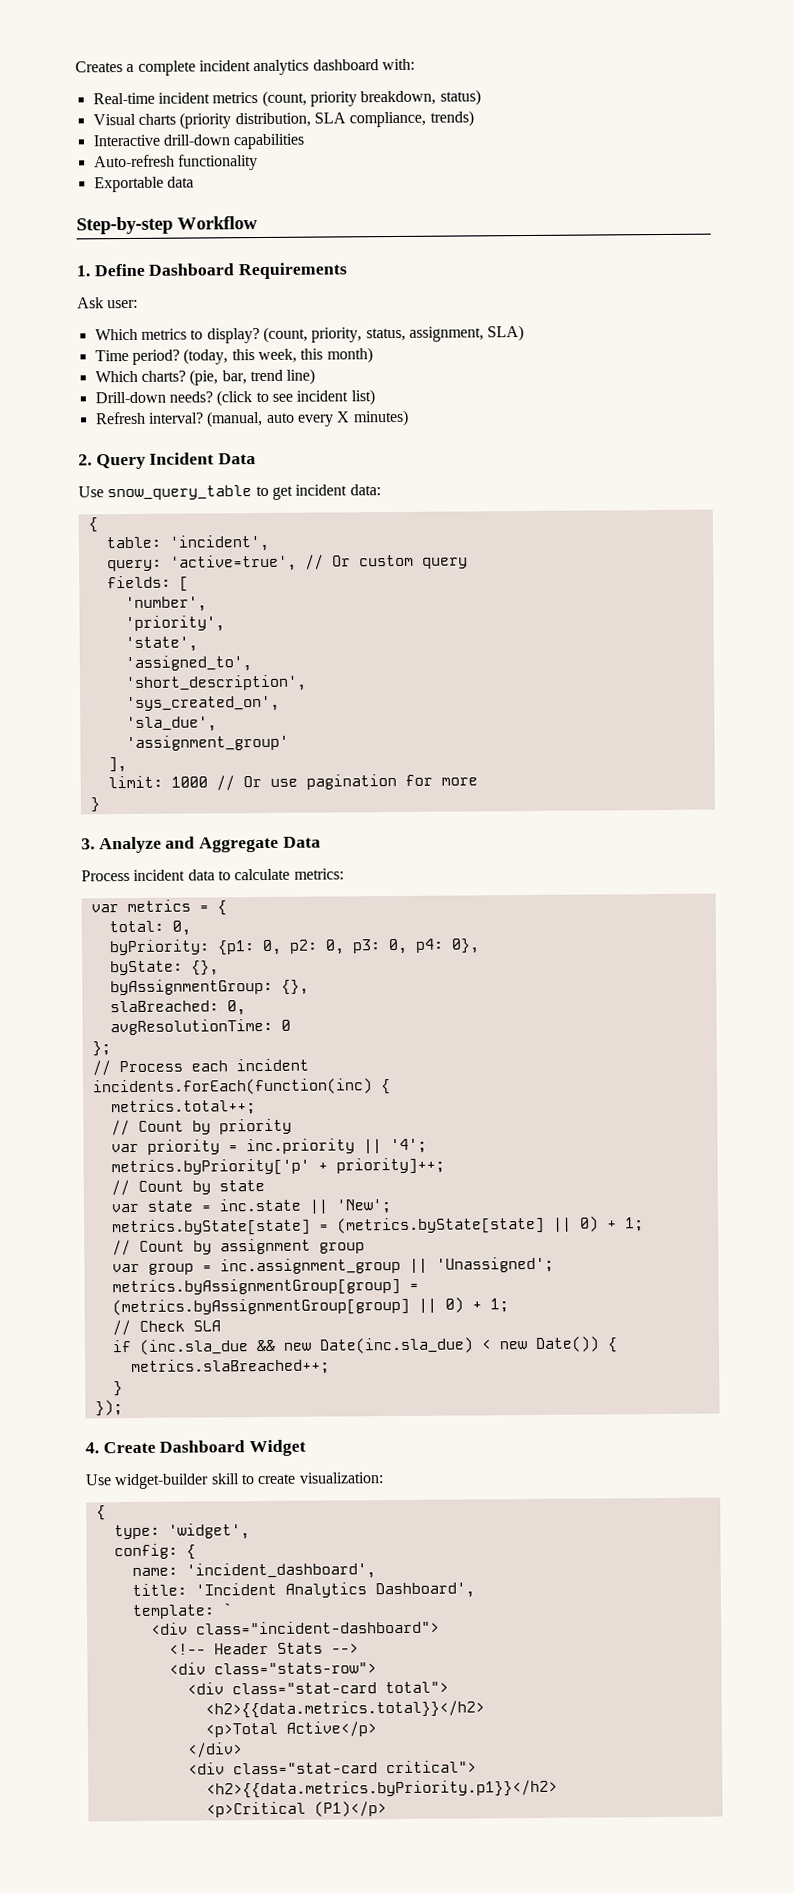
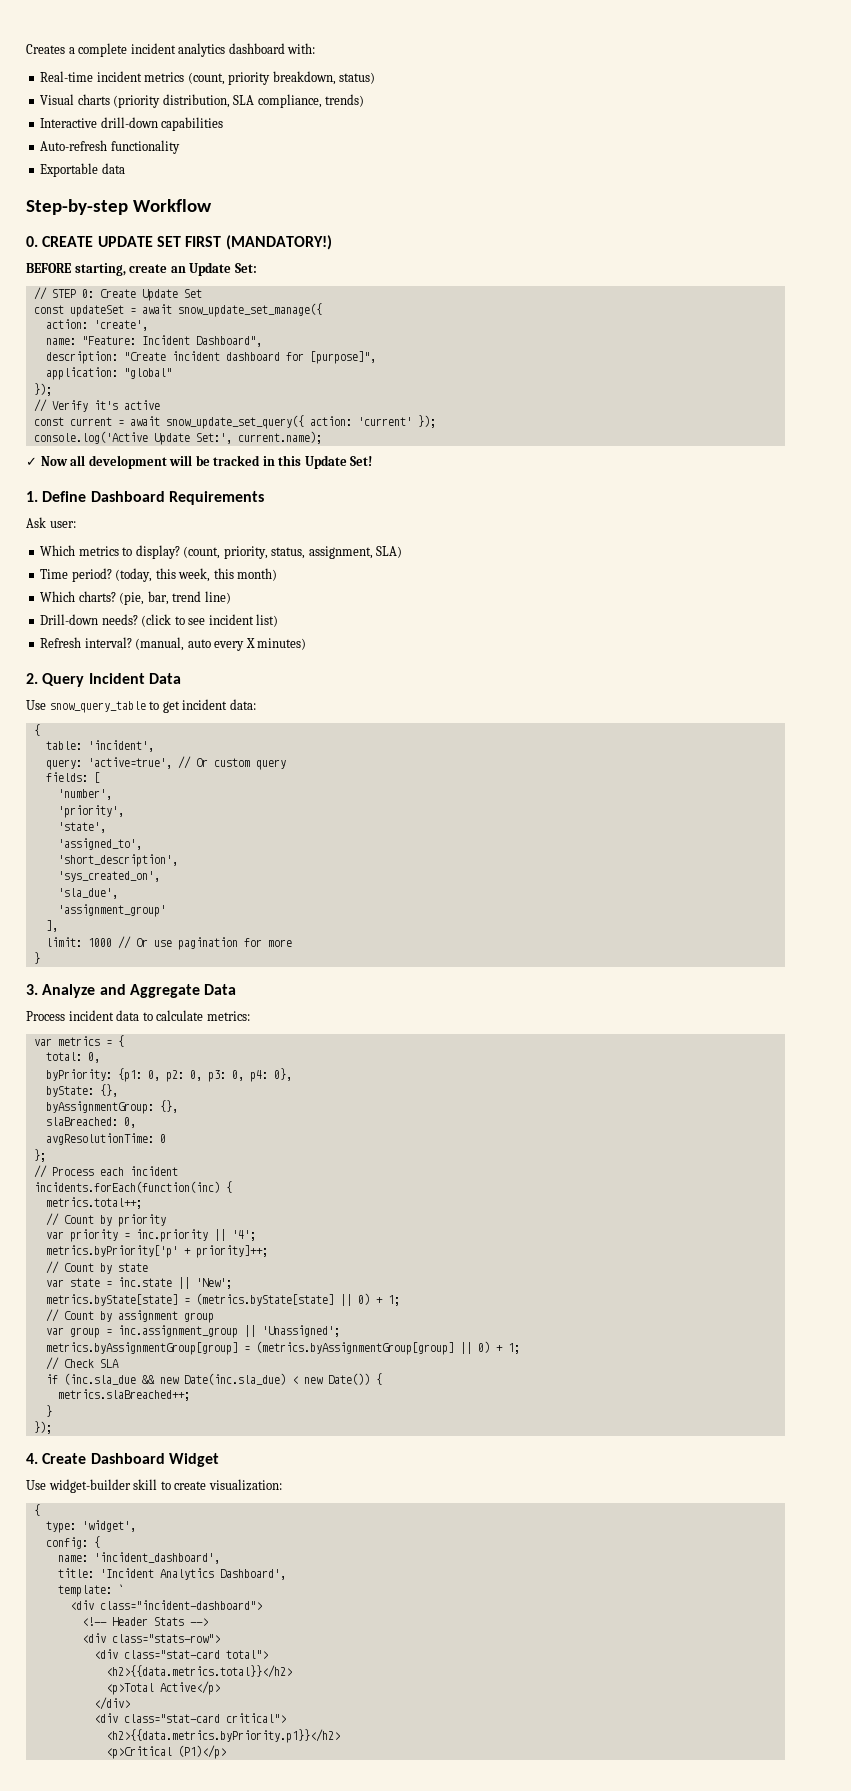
+ 0. CREATE UPDATE SET FIRST (MANDATORY!)
+ BEFORE starting, create an Update Set:
+ // STEP 0: Create Update Set
+ const updateSet = await snow_update_set_manage({
+ action: 'create',
+ name: "Feature: Incident Dashboard",
+ description: "Create incident dashboard for [purpose]",
+ application: "global"
+ });
+ // Verify it's active
+ const current = await snow_update_set_query({ action: 'current' });
+ console.log('Active Update Set:', current.name);
+ ✓ Now all development will be tracked in this Update Set!

